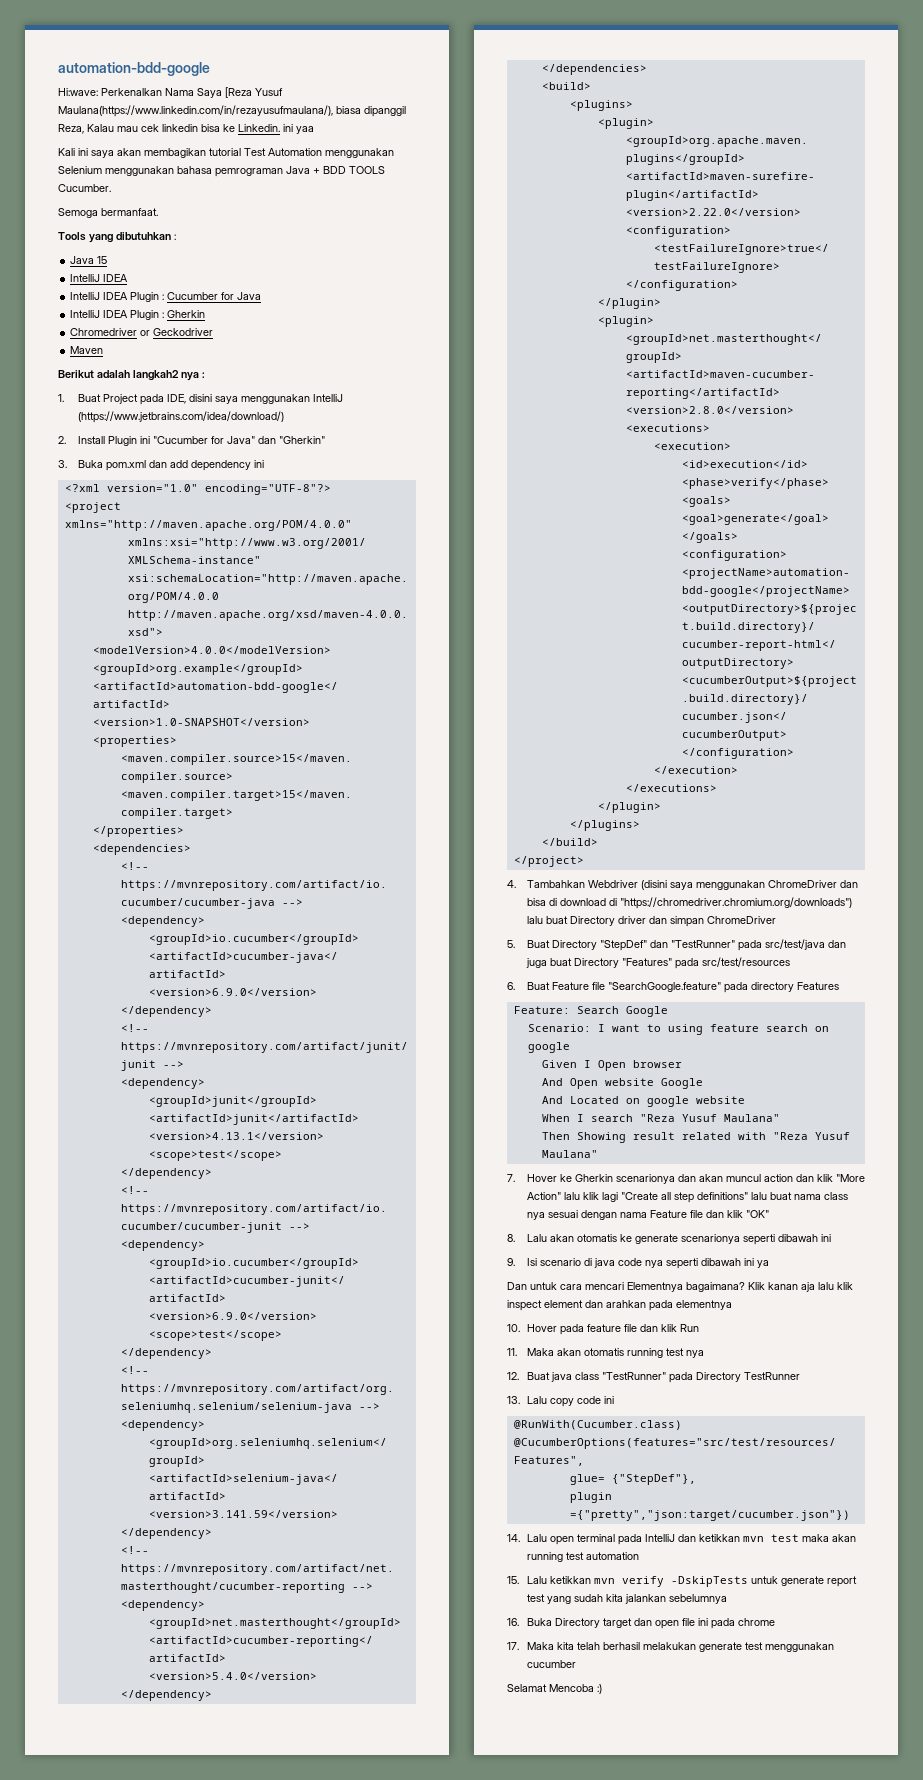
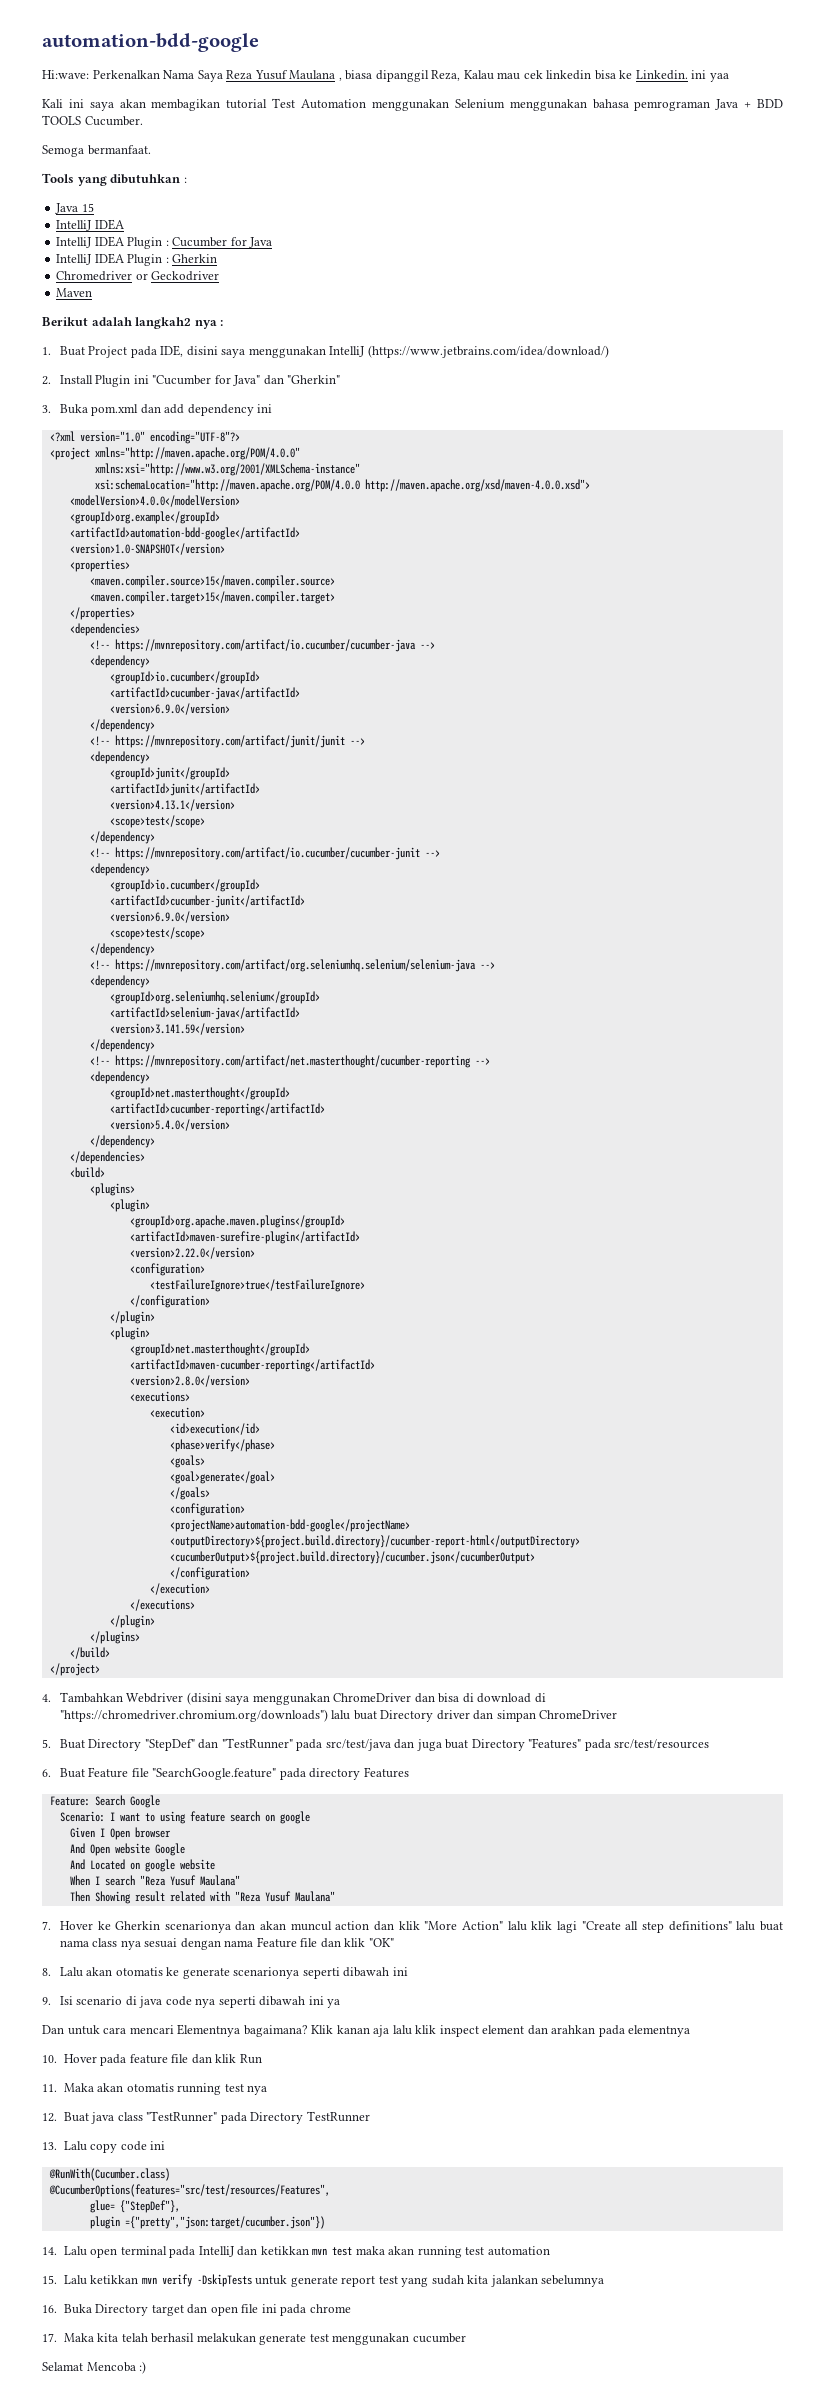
- Hi:wave: Perkenalkan Nama Saya [Reza Yusuf Maulana(https://www.linkedin.com/in/rezayusufmaulana/), biasa dipanggil Reza, Kalau mau cek linkedin bisa ke Linkedin. ini yaa
+ Hi:wave: Perkenalkan Nama Saya Reza Yusuf Maulana , biasa dipanggil Reza, Kalau mau cek linkedin bisa ke Linkedin. ini yaa

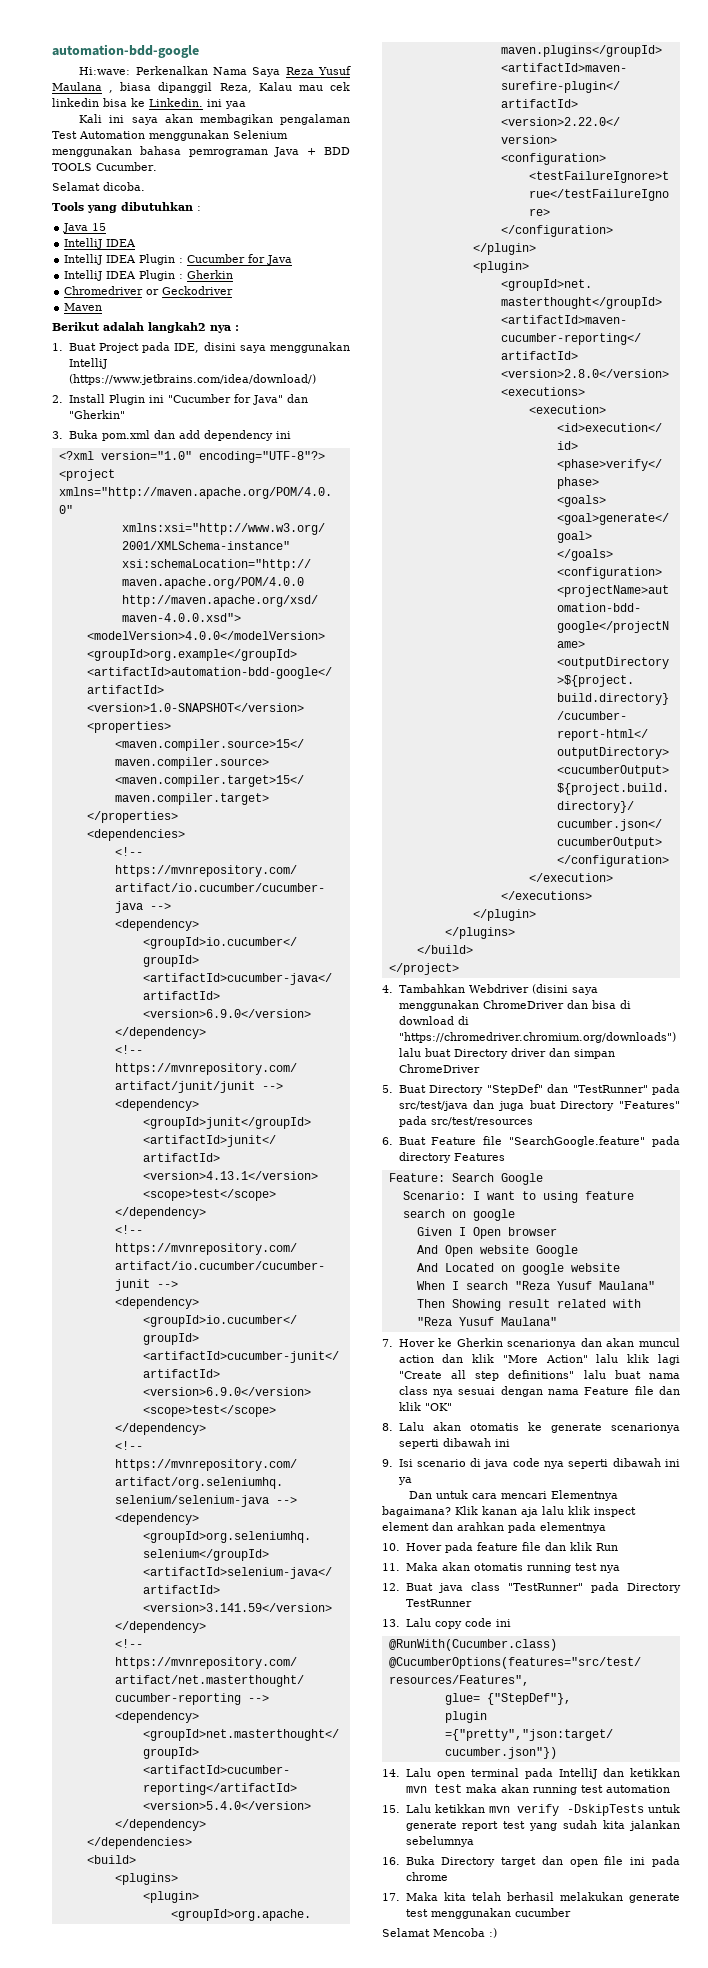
- Kali ini saya akan membagikan tutorial Test Automation menggunakan Selenium menggunakan bahasa pemrograman Java + BDD TOOLS Cucumber.
+ Kali ini saya akan membagikan pengalaman Test Automation menggunakan Selenium menggunakan bahasa pemrograman Java + BDD TOOLS Cucumber.
- Semoga bermanfaat.
+ Selamat dicoba.

